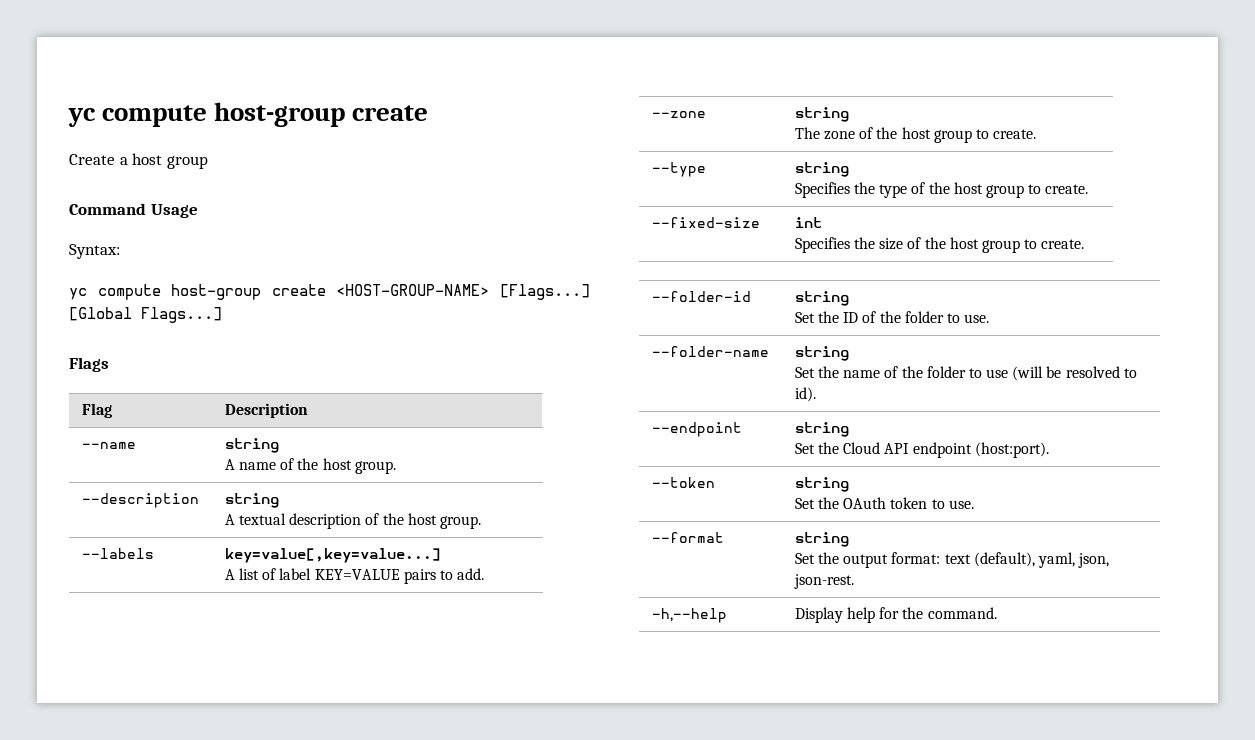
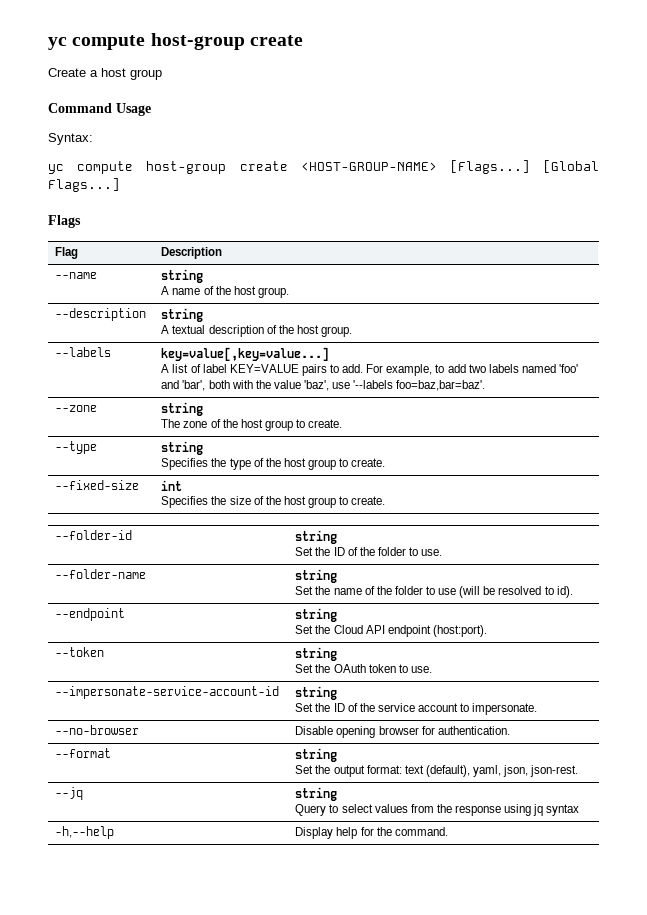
  --labels | key=value[,key=value...]
- A list of label KEY=VALUE pairs to add.
+ A list of label KEY=VALUE pairs to add. For example, to add two labels named 'foo' and 'bar', both with the value 'baz', use '--labels foo=baz,bar=baz'.
+ --impersonate-service-account-id | string
+ Set the ID of the service account to impersonate.
+ --no-browser | Disable opening browser for authentication.
+ --jq | string
+ Query to select values from the response using jq syntax

